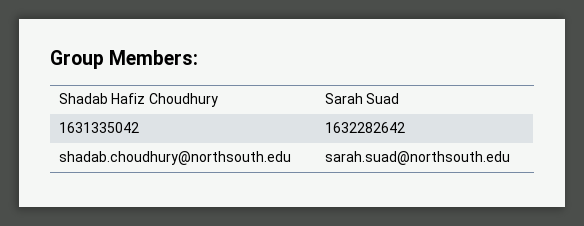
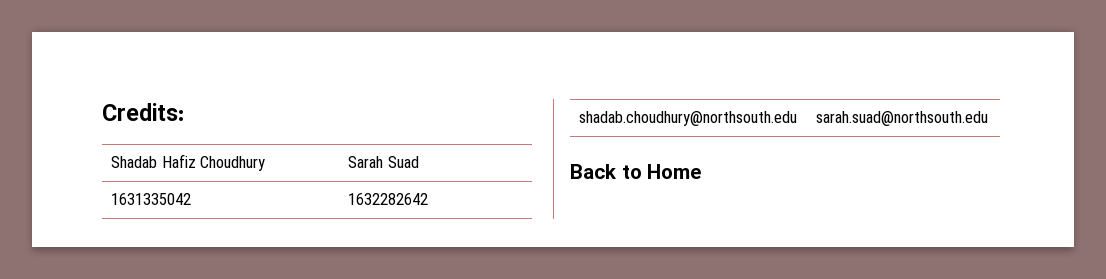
- Group Members:
+ Credits:
+ Back to Home

